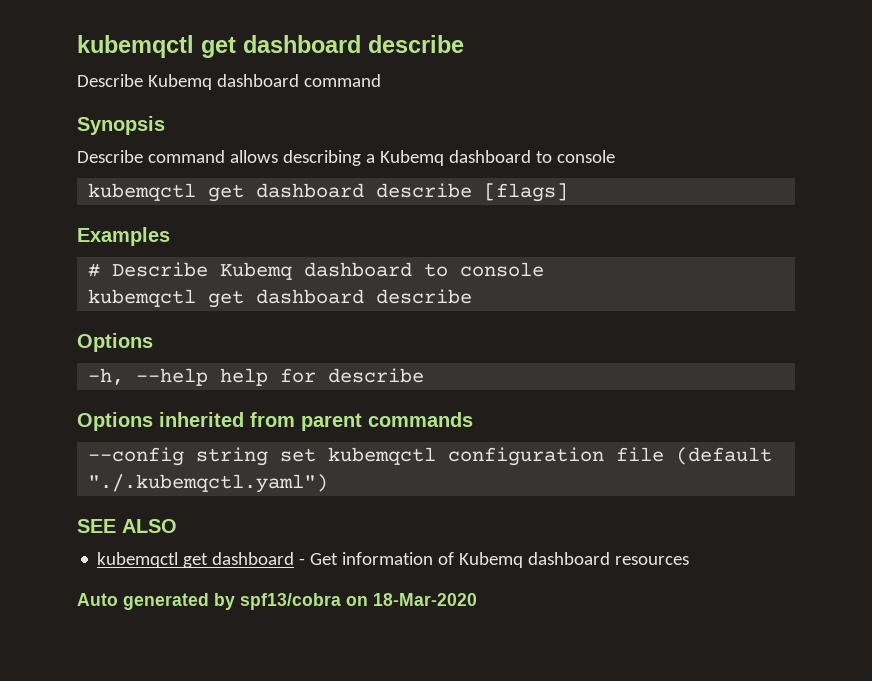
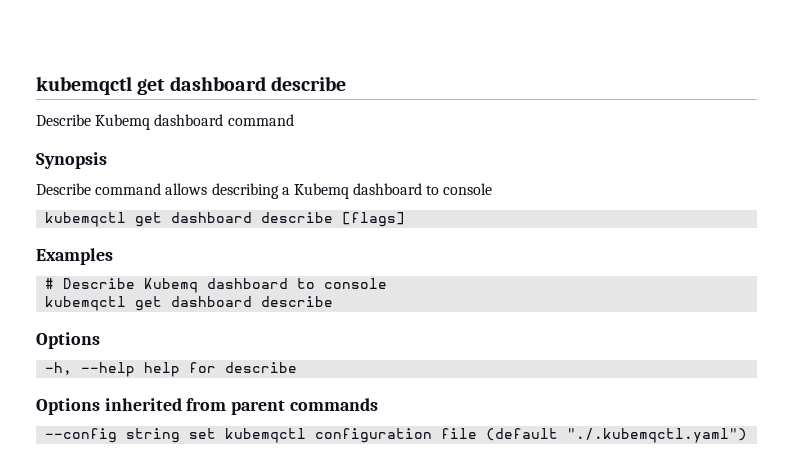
- SEE ALSO
- kubemqctl get dashboard - Get information of Kubemq dashboard resources
- Auto generated by spf13/cobra on 18-Mar-2020

